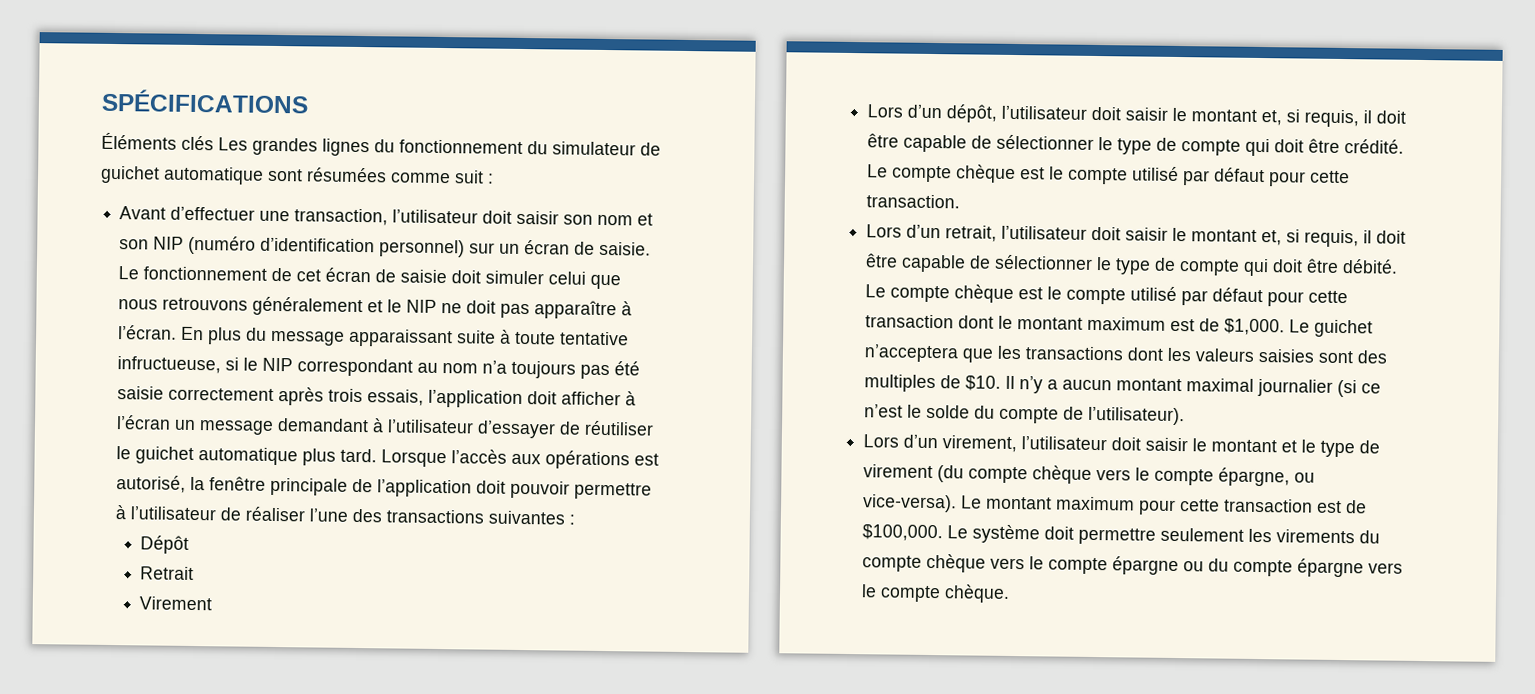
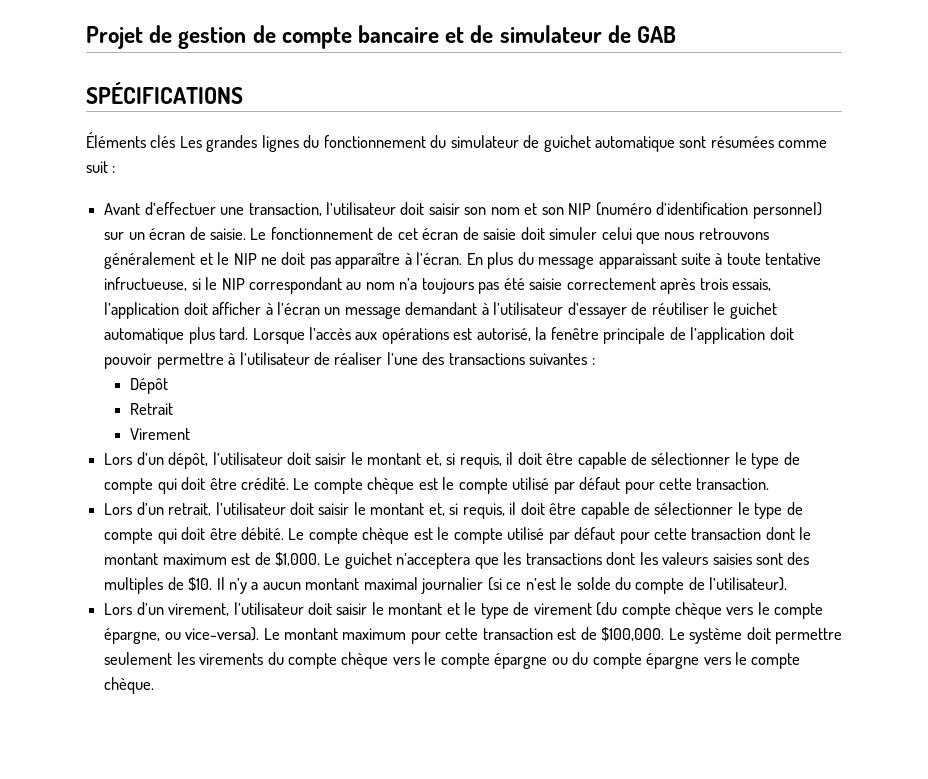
+ Projet de gestion de compte bancaire et de simulateur de GAB

